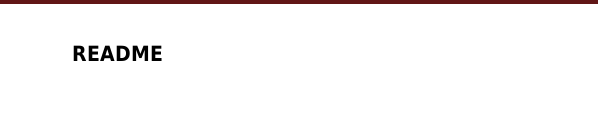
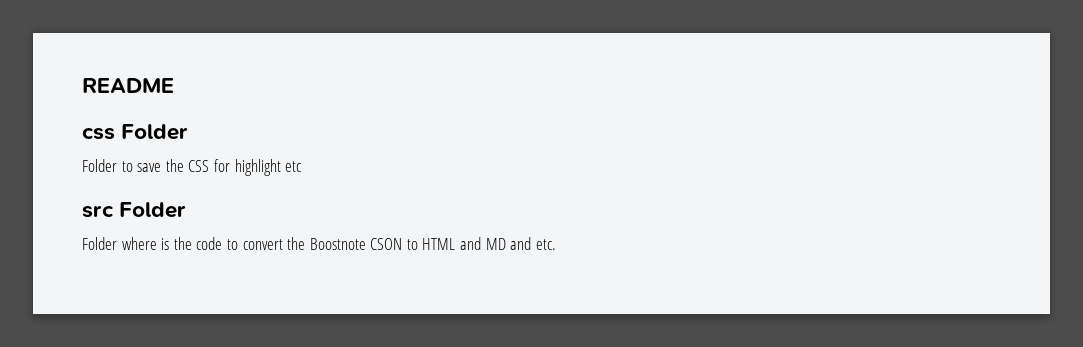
+ css Folder
+ Folder to save the CSS for highlight etc
+ src Folder
+ Folder where is the code to convert the Boostnote CSON to HTML and MD and etc.

